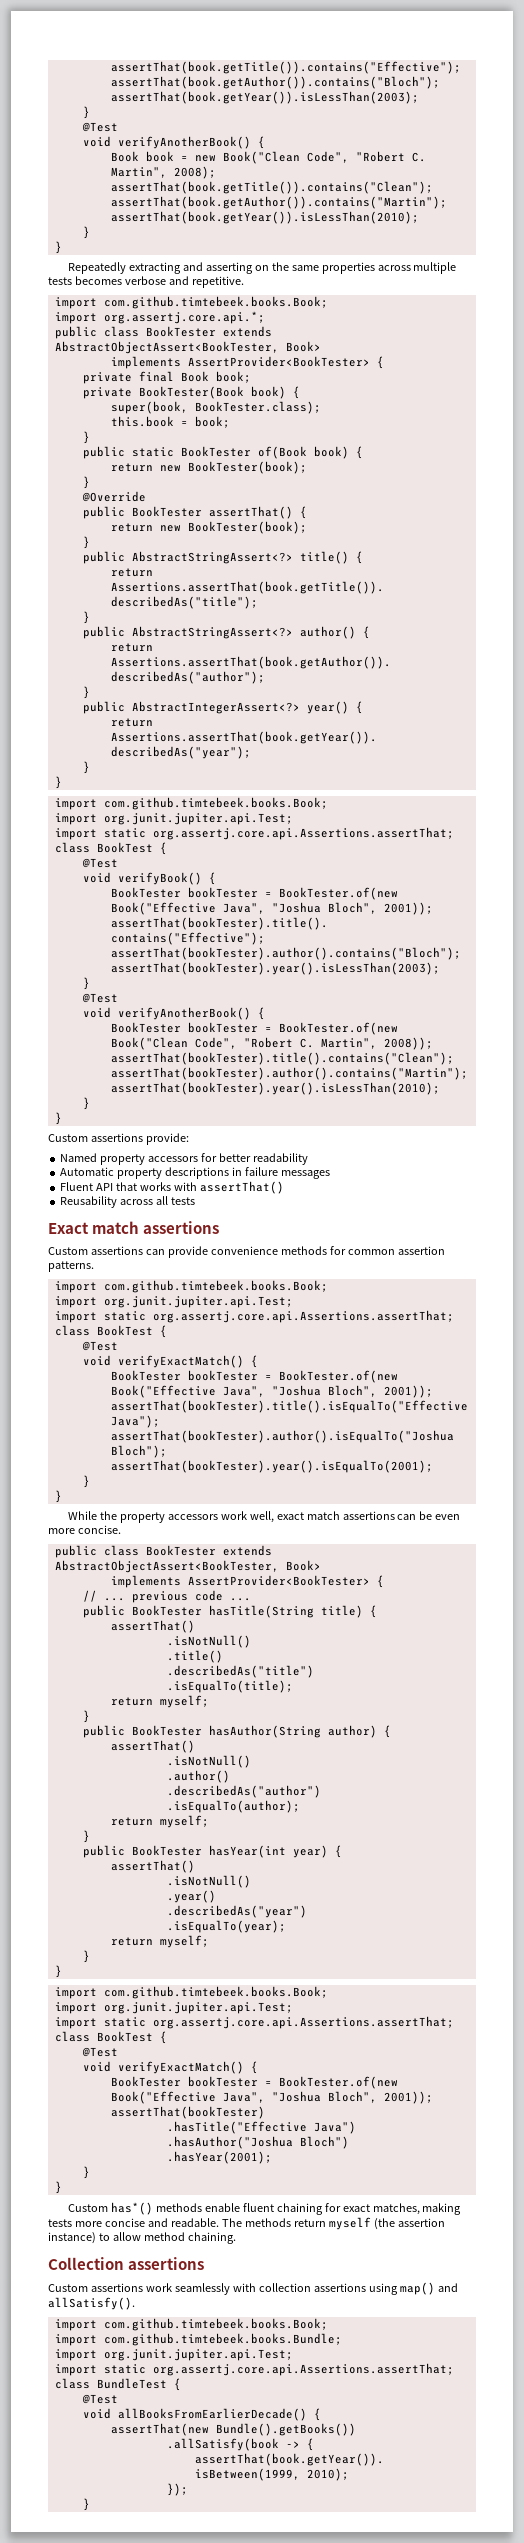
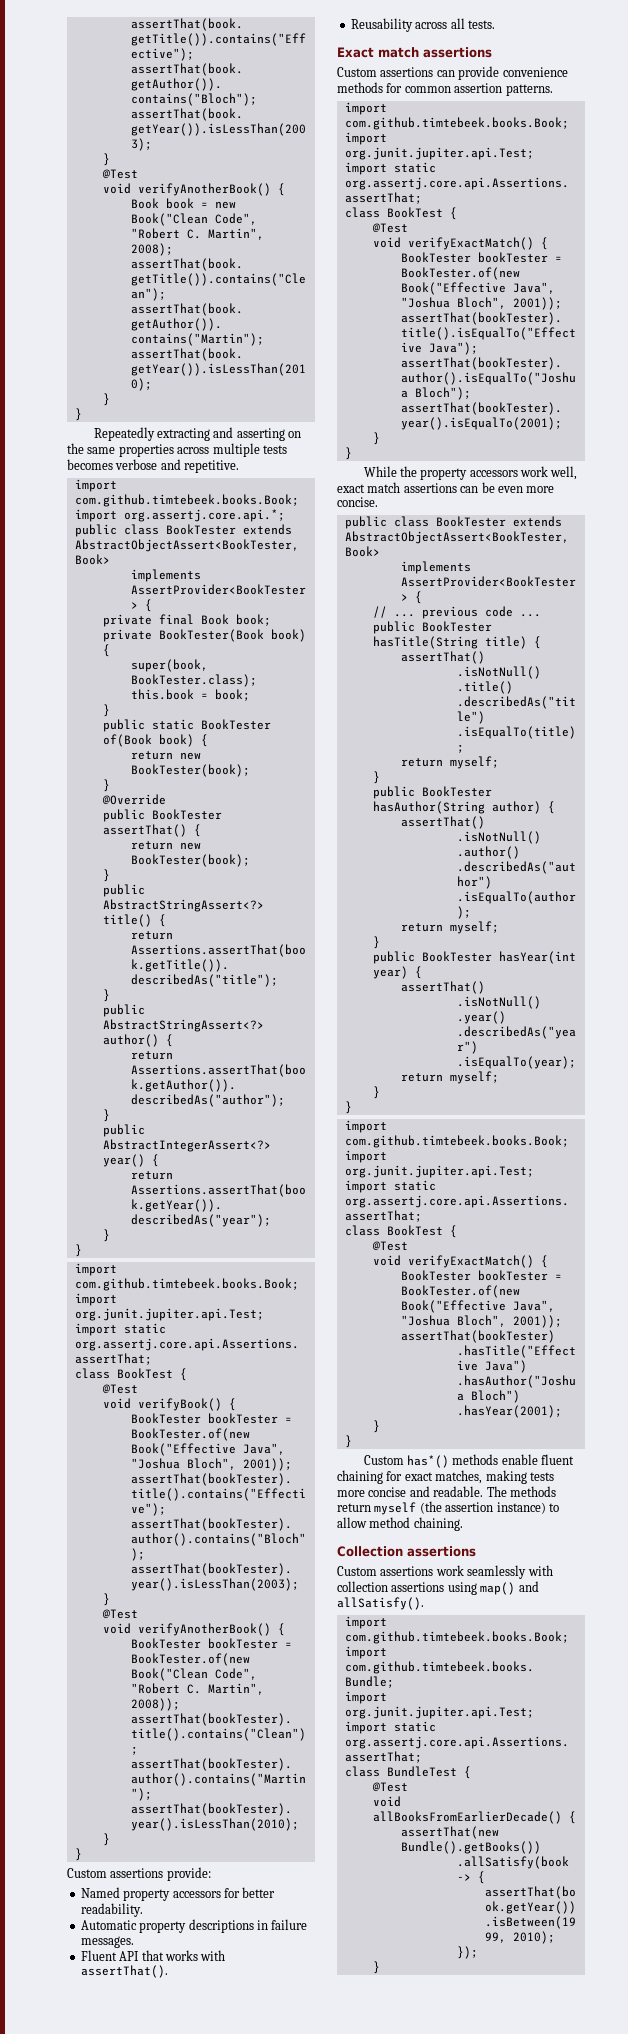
- Named property accessors for better readability
+ Named property accessors for better readability.
- Automatic property descriptions in failure messages
+ Automatic property descriptions in failure messages.
- Fluent API that works with assertThat()
+ Fluent API that works with assertThat().
- Reusability across all tests
+ Reusability across all tests.

